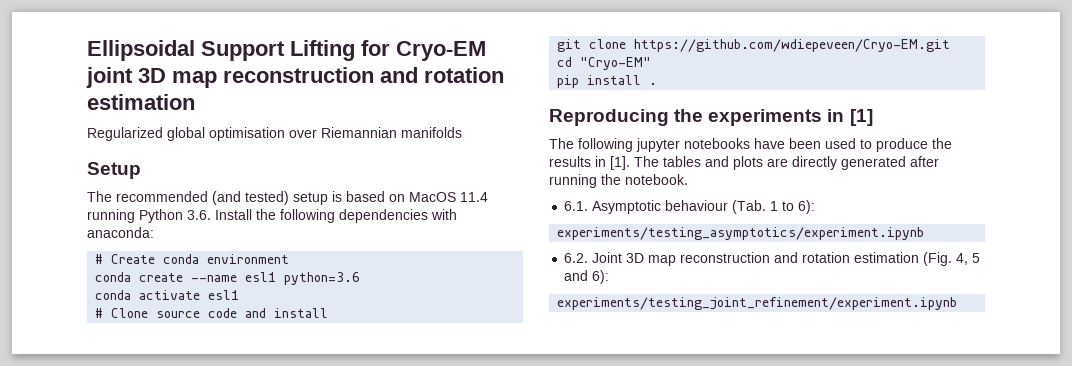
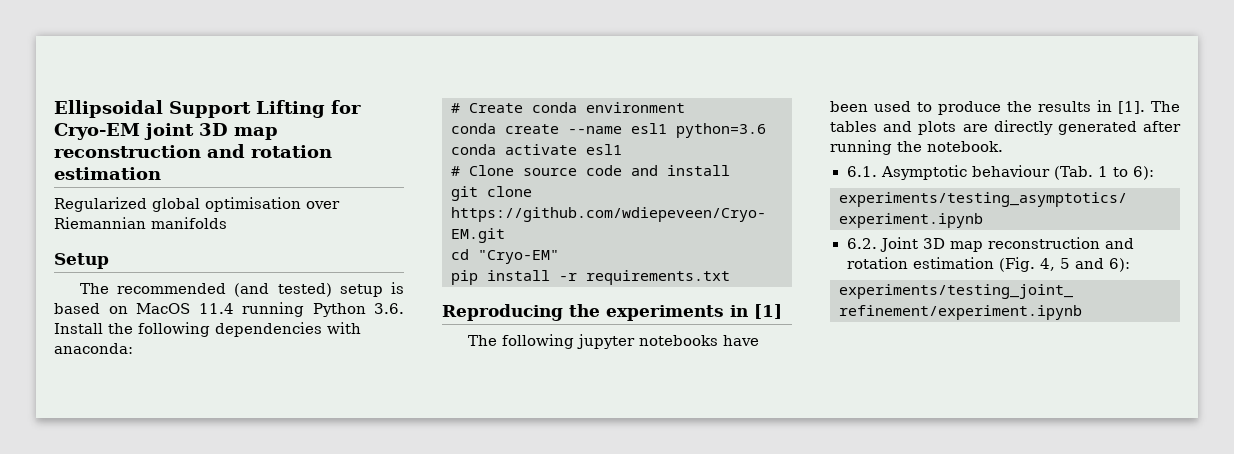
- pip install .
+ pip install -r requirements.txt

